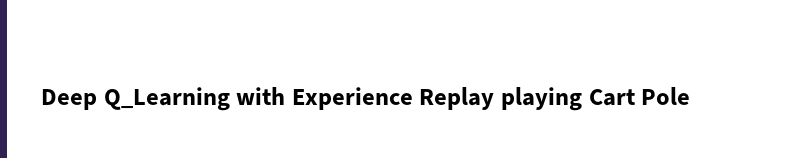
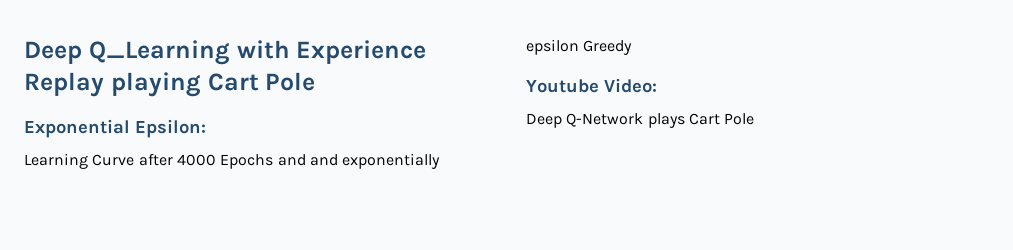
+ Exponential Epsilon:
+ Learning Curve after 4000 Epochs and and exponentially epsilon Greedy
+ Youtube Video:
+ Deep Q-Network plays Cart Pole

